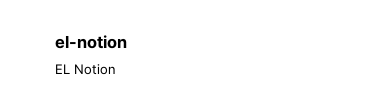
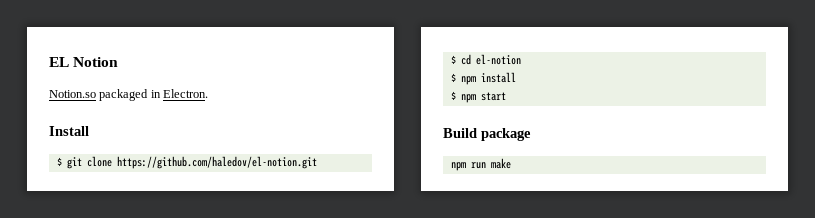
- el-notion
  EL Notion
+ Notion.so packaged in Electron.
+ Install
+ $ git clone https://github.com/haledov/el-notion.git
+ $ cd el-notion
+ $ npm install
+ $ npm start
+ Build package
+ npm run make

